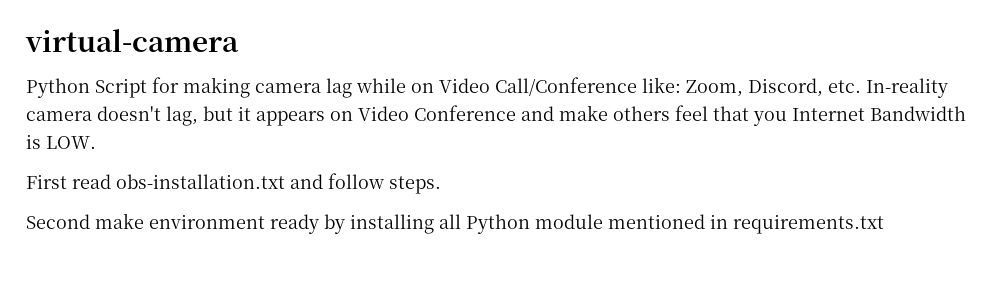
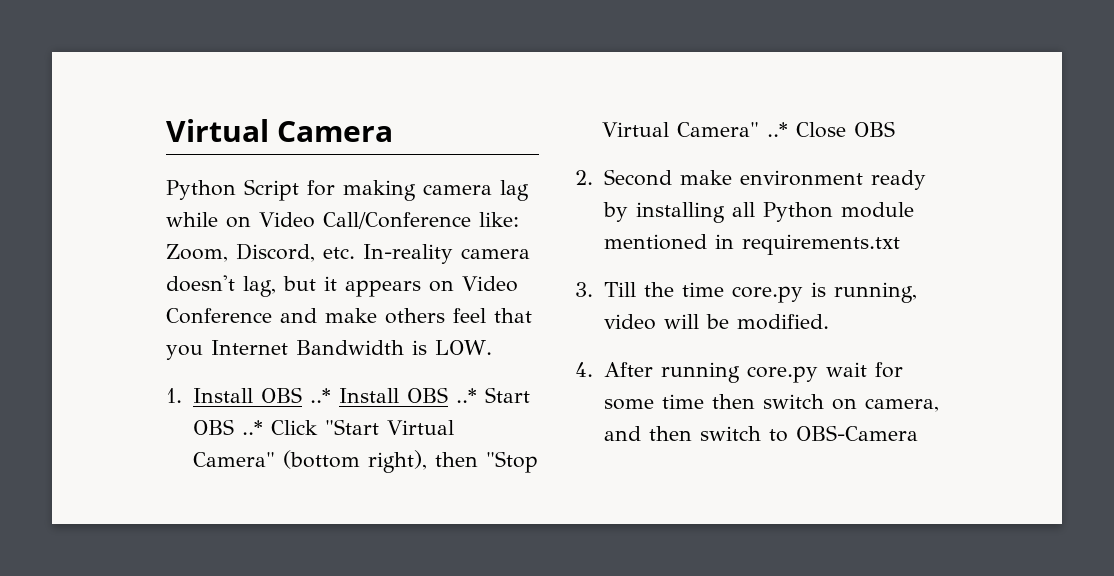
- virtual-camera
+ Virtual Camera
- First read obs-installation.txt and follow steps.
- Second make environment ready by installing all Python module mentioned in requirements.txt
+ 1. Install OBS ..* Install OBS ..* Start OBS ..* Click "Start Virtual Camera" (bottom right), then "Stop Virtual Camera" ..* Close OBS
+ 2. Second make environment ready by installing all Python module mentioned in requirements.txt
+ 3. Till the time core.py is running, video will be modified.
+ 4. After running core.py wait for some time then switch on camera, and then switch to OBS-Camera

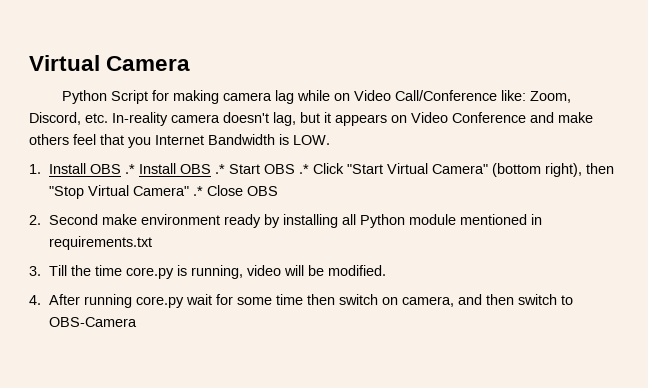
- 1. Install OBS ..* Install OBS ..* Start OBS ..* Click "Start Virtual Camera" (bottom right), then "Stop Virtual Camera" ..* Close OBS
+ 1. Install OBS .* Install OBS .* Start OBS .* Click "Start Virtual Camera" (bottom right), then "Stop Virtual Camera" .* Close OBS

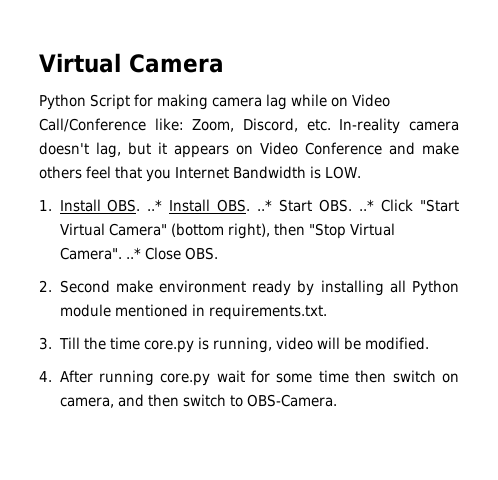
- 1. Install OBS .* Install OBS .* Start OBS .* Click "Start Virtual Camera" (bottom right), then "Stop Virtual Camera" .* Close OBS
+ 1. Install OBS. ..* Install OBS. ..* Start OBS. ..* Click "Start Virtual Camera" (bottom right), then "Stop Virtual Camera". ..* Close OBS.
- 2. Second make environment ready by installing all Python module mentioned in requirements.txt
+ 2. Second make environment ready by installing all Python module mentioned in requirements.txt.
- 4. After running core.py wait for some time then switch on camera, and then switch to OBS-Camera
+ 4. After running core.py wait for some time then switch on camera, and then switch to OBS-Camera.

